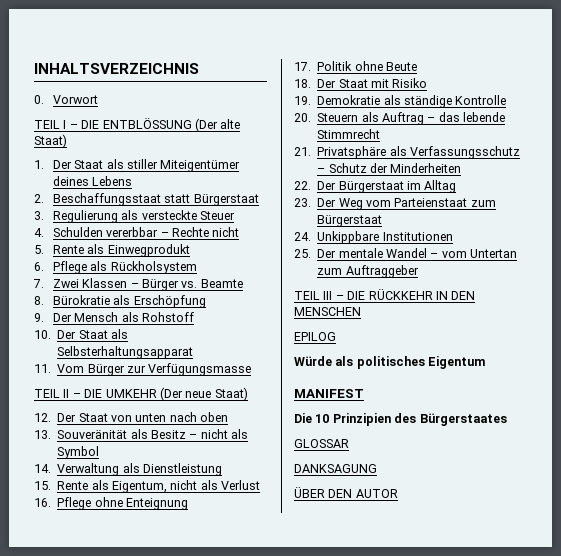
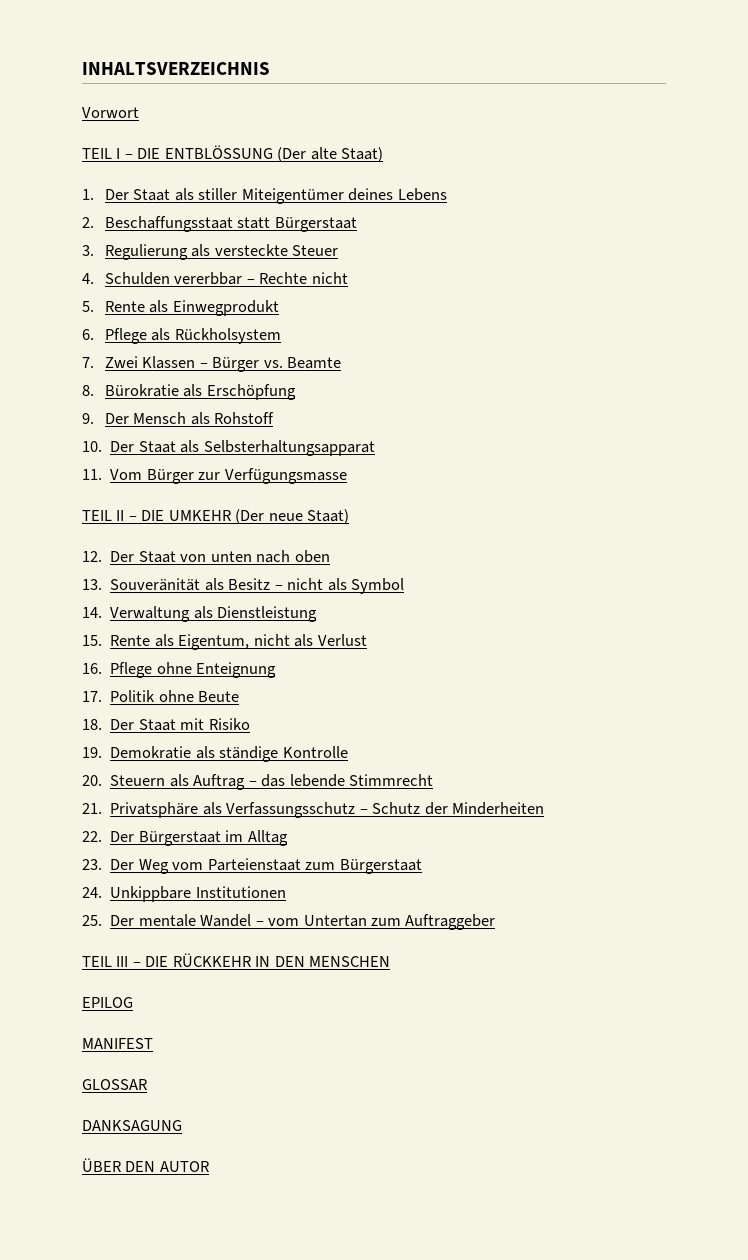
- 0. Vorwort
+ Vorwort
- Würde als politisches Eigentum
  MANIFEST
- Die 10 Prinzipien des Bürgerstaates

